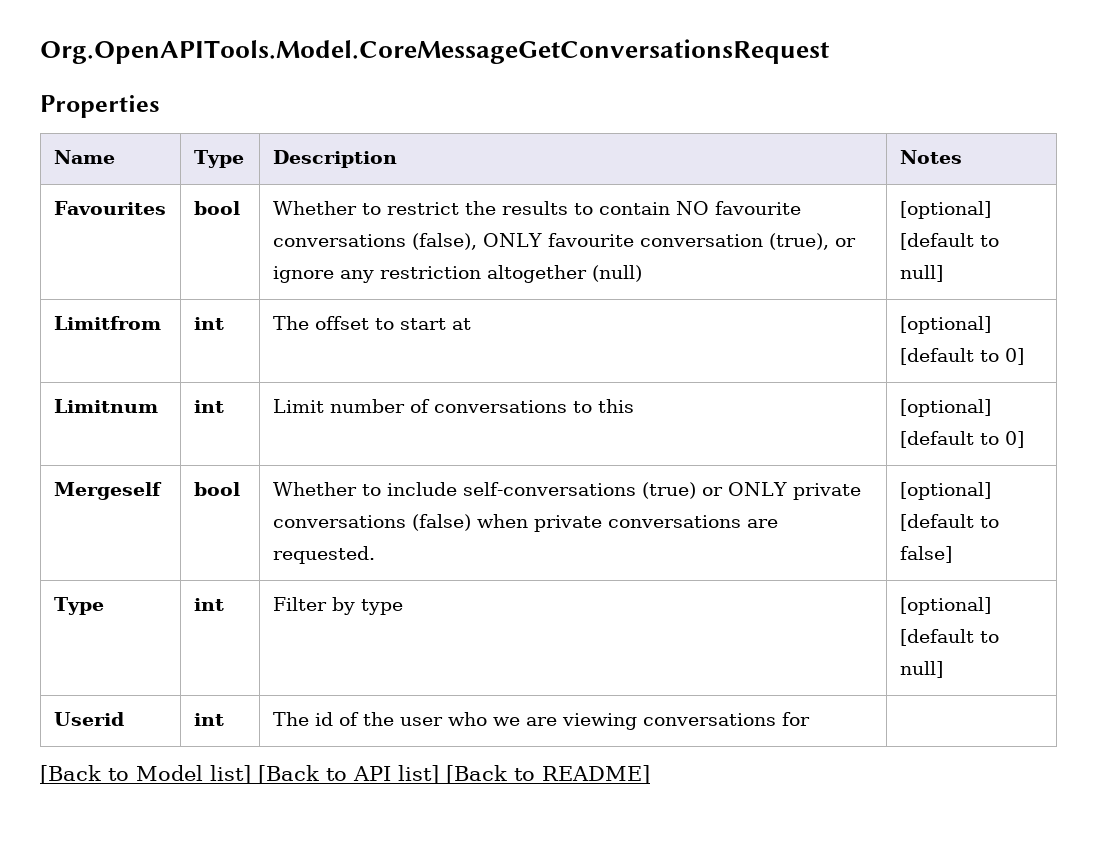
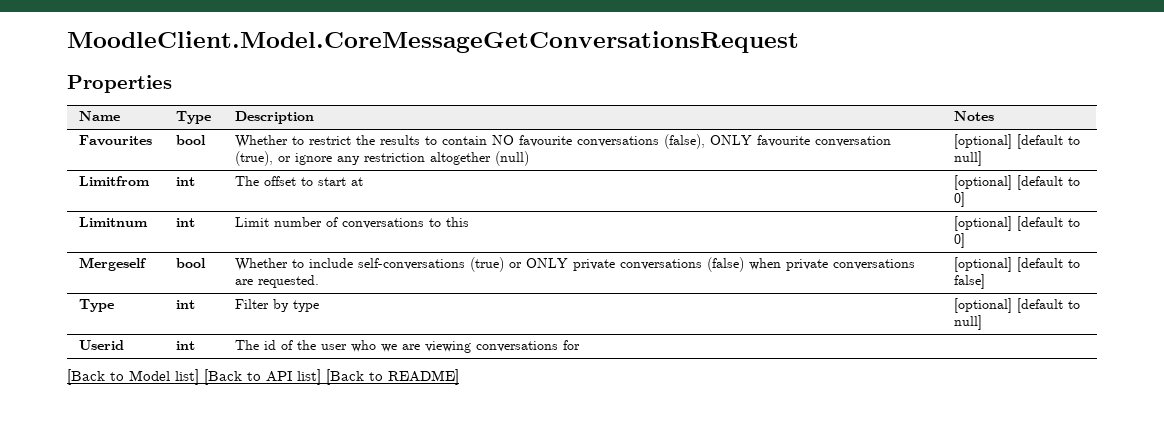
- Org.OpenAPITools.Model.CoreMessageGetConversationsRequest
+ MoodleClient.Model.CoreMessageGetConversationsRequest

